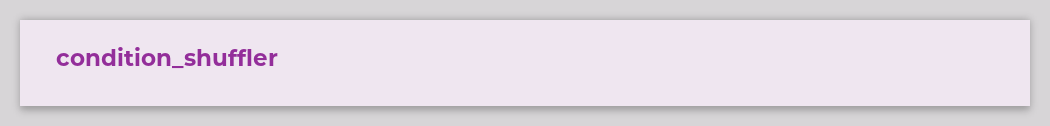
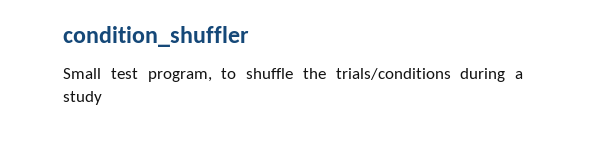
+ Small test program, to shuffle the trials/conditions during a study

